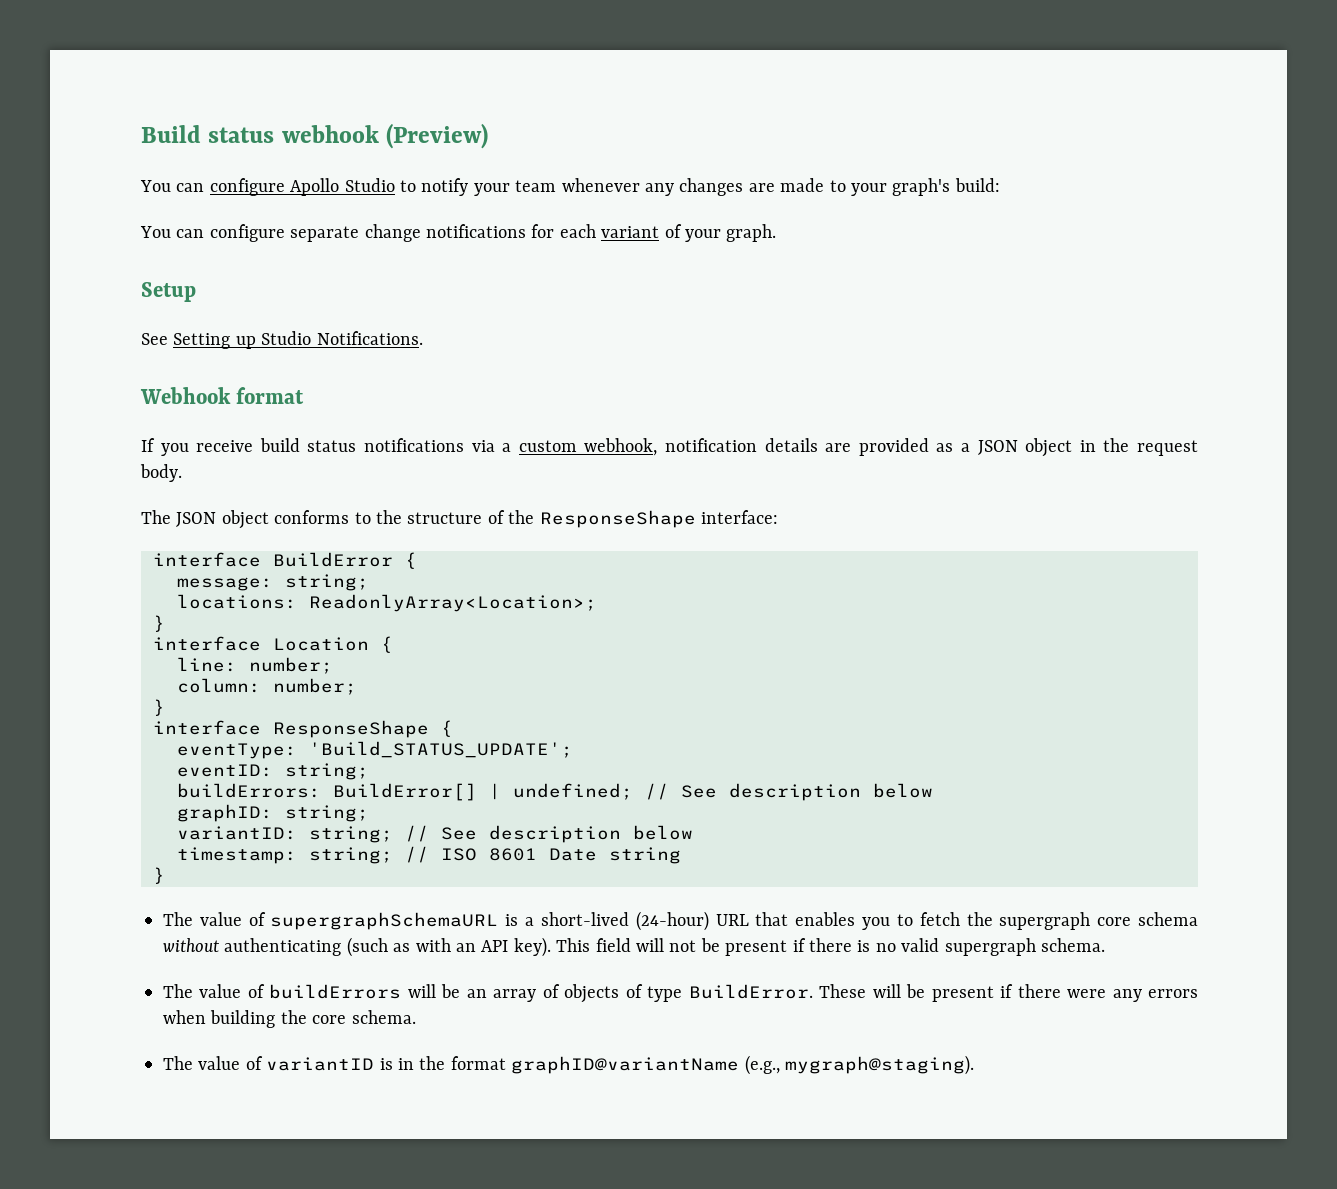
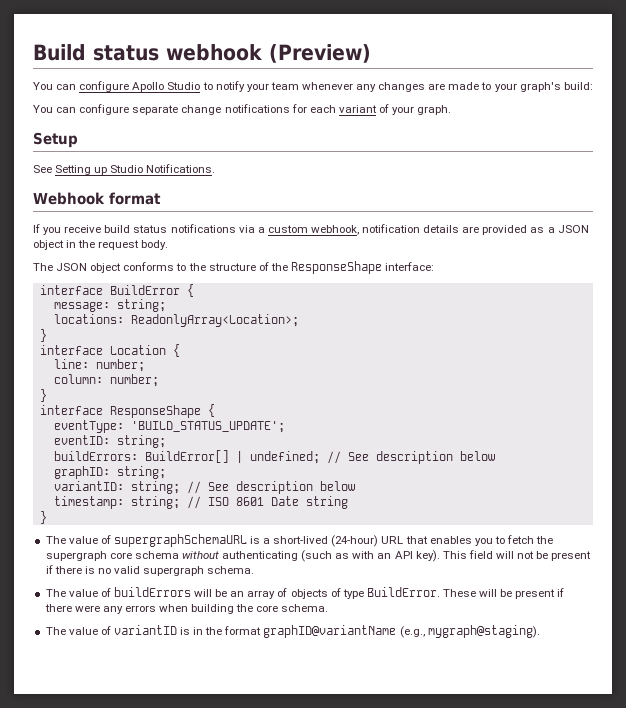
- eventType: 'Build_STATUS_UPDATE';
+ eventType: 'BUILD_STATUS_UPDATE';

